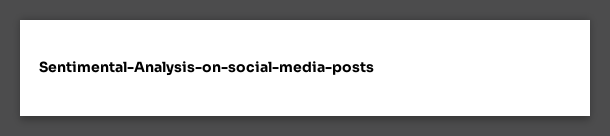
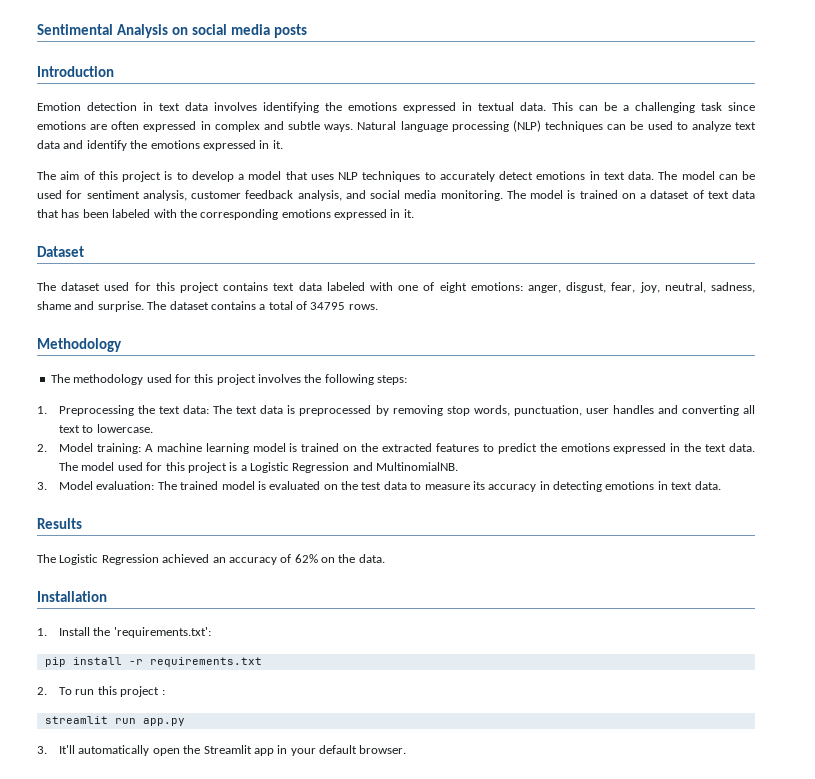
- Sentimental-Analysis-on-social-media-posts
+ Sentimental Analysis on social media posts
+ Introduction
+ Emotion detection in text data involves identifying the emotions expressed in textual data. This can be a challenging task since emotions are often expressed in complex and subtle ways. Natural language processing (NLP) techniques can be used to analyze text data and identify the emotions expressed in it.
+ The aim of this project is to develop a model that uses NLP techniques to accurately detect emotions in text data. The model can be used for sentiment analysis, customer feedback analysis, and social media monitoring. The model is trained on a dataset of text data that has been labeled with the corresponding emotions expressed in it.
+ Dataset
+ The dataset used for this project contains text data labeled with one of eight emotions: anger, disgust, fear, joy, neutral, sadness, shame and surprise. The dataset contains a total of 34795 rows.
+ Methodology
+ The methodology used for this project involves the following steps:
+ 1. Preprocessing the text data: The text data is preprocessed by removing stop words, punctuation, user handles and converting all text to lowercase.
+ 2. Model training: A machine learning model is trained on the extracted features to predict the emotions expressed in the text data. The model used for this project is a Logistic Regression and MultinomialNB.
+ 3. Model evaluation: The trained model is evaluated on the test data to measure its accuracy in detecting emotions in text data.
+ Results
+ The Logistic Regression achieved an accuracy of 62% on the data.
+ Installation
+ 1. Install the 'requirements.txt':
+ pip install -r requirements.txt
+ 2. To run this project :
+ streamlit run app.py
+ 3. It'll automatically open the Streamlit app in your default browser.

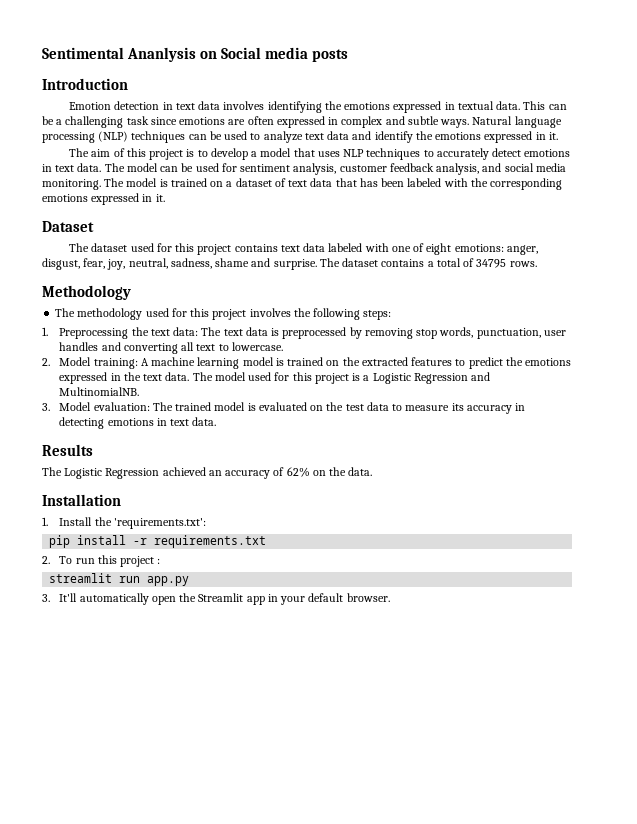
- Sentimental Analysis on social media posts
+ Sentimental Ananlysis on Social media posts

